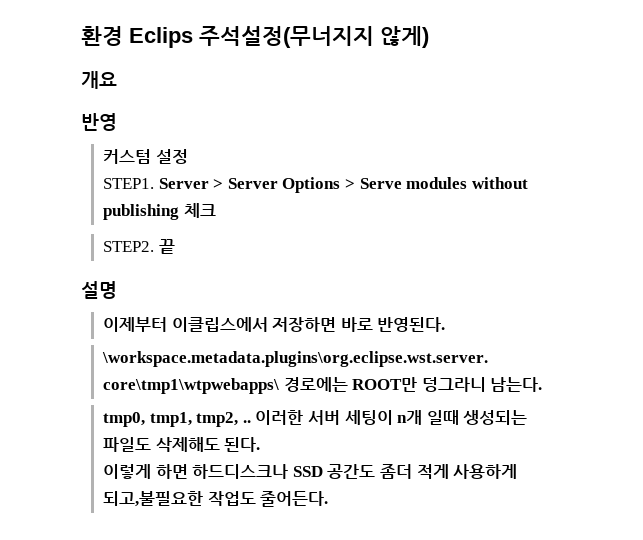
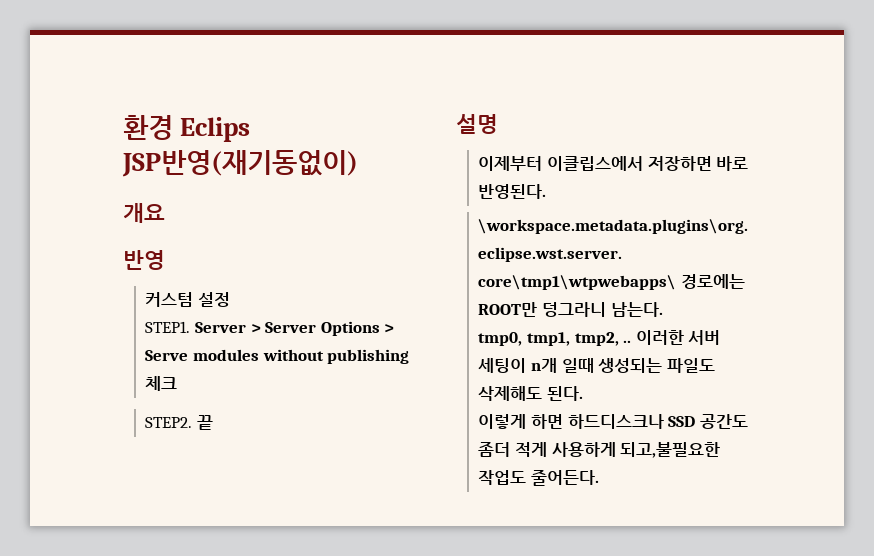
- 환경 Eclips 주석설정(무너지지 않게)
+ 환경 Eclips JSP반영(재기동없이)

